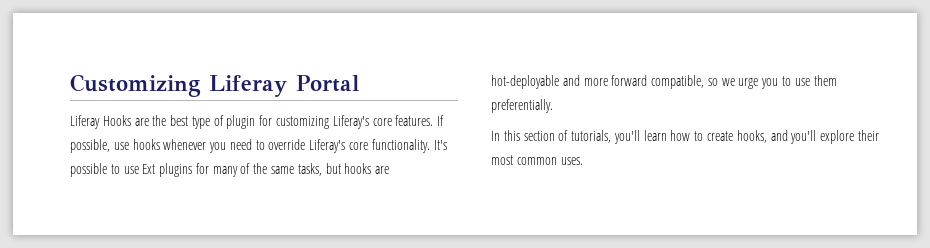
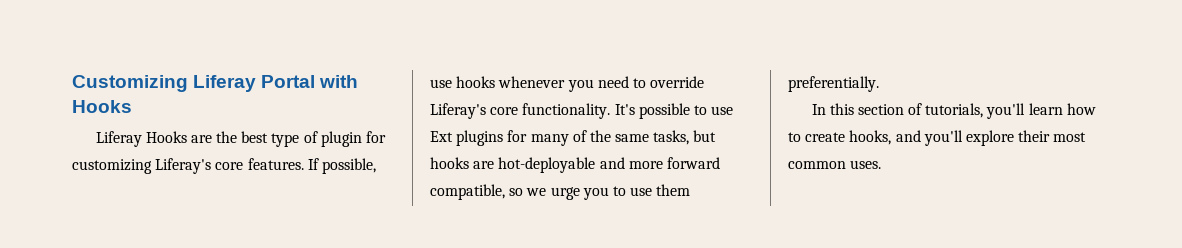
- Customizing Liferay Portal
+ Customizing Liferay Portal with Hooks

